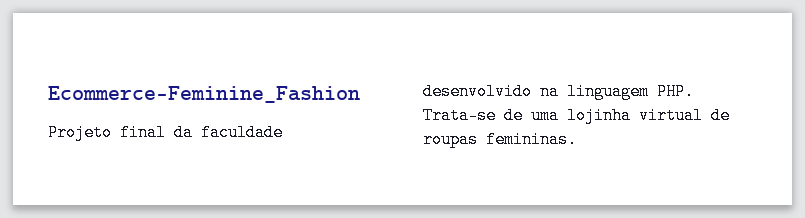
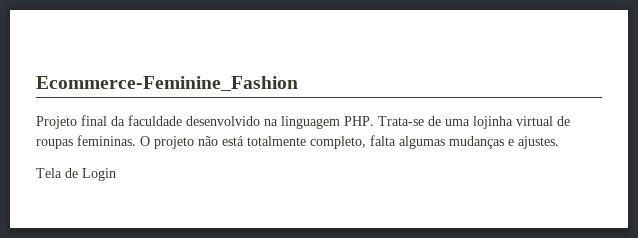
+ O projeto não está totalmente completo, falta algumas mudanças e ajustes.
+ Tela de Login

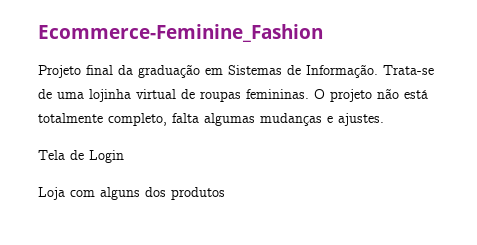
- Projeto final da faculdade desenvolvido na linguagem PHP. Trata-se de uma lojinha virtual de roupas femininas.
+ Projeto final da graduação em Sistemas de Informação. Trata-se de uma lojinha virtual de roupas femininas.
+ Loja com alguns dos produtos

